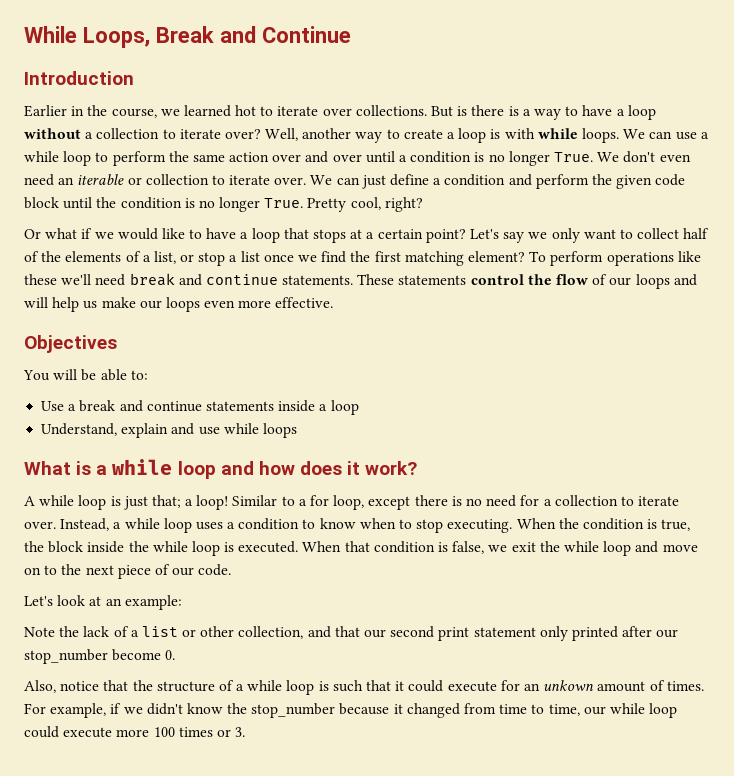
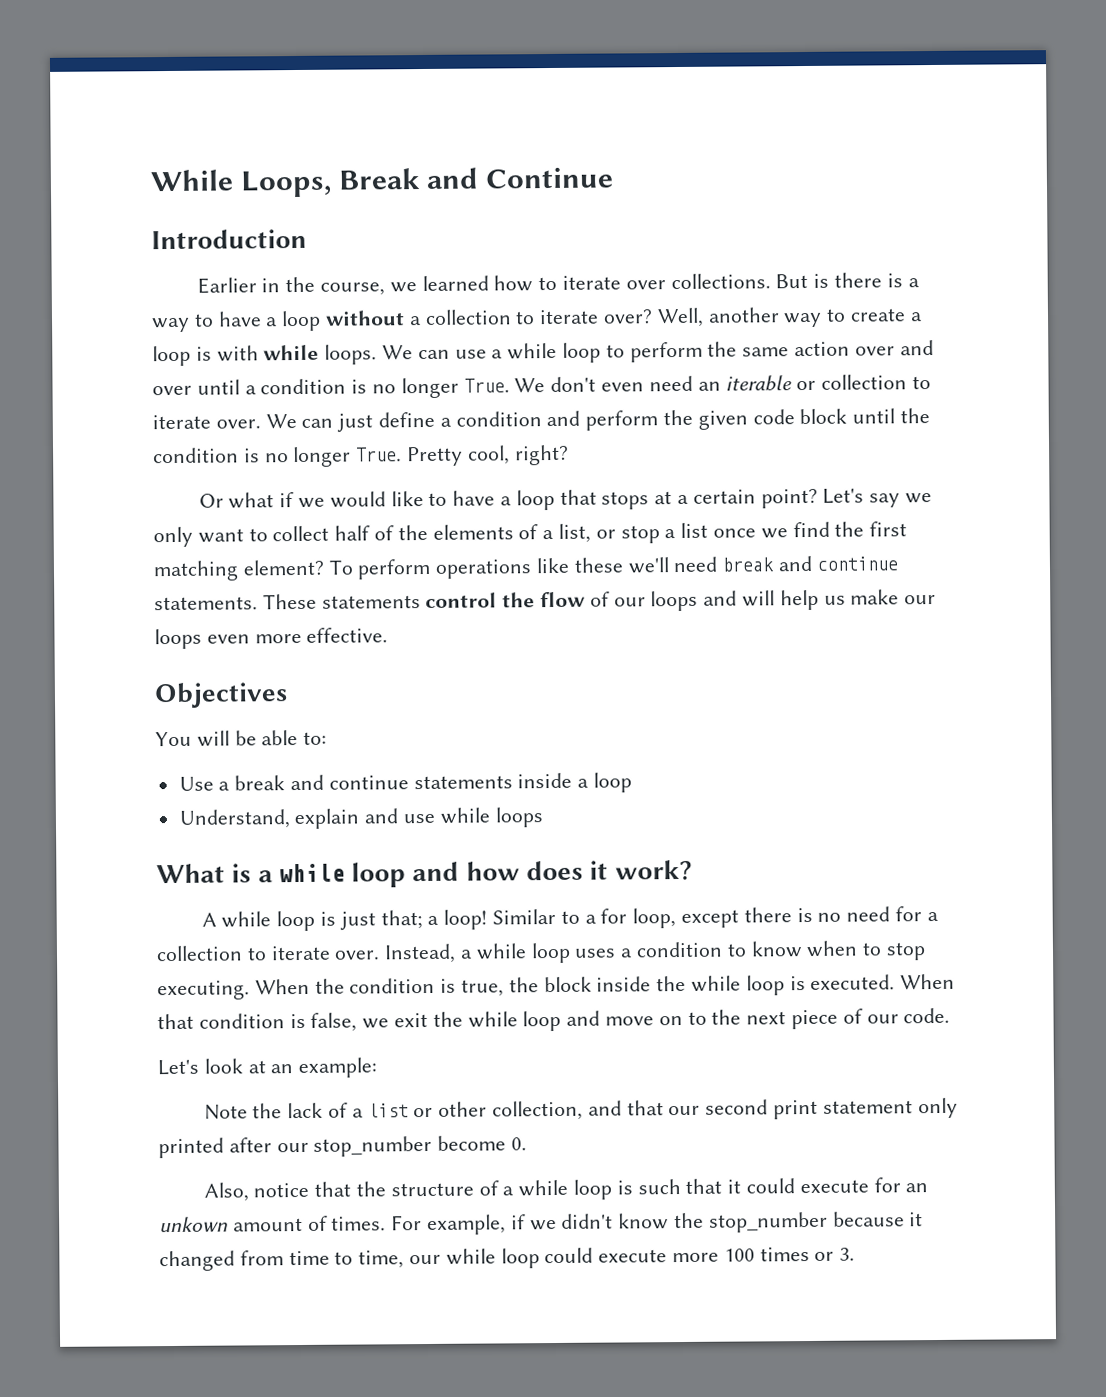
- Earlier in the course, we learned hot to iterate over collections.
+ Earlier in the course, we learned how to iterate over collections.

